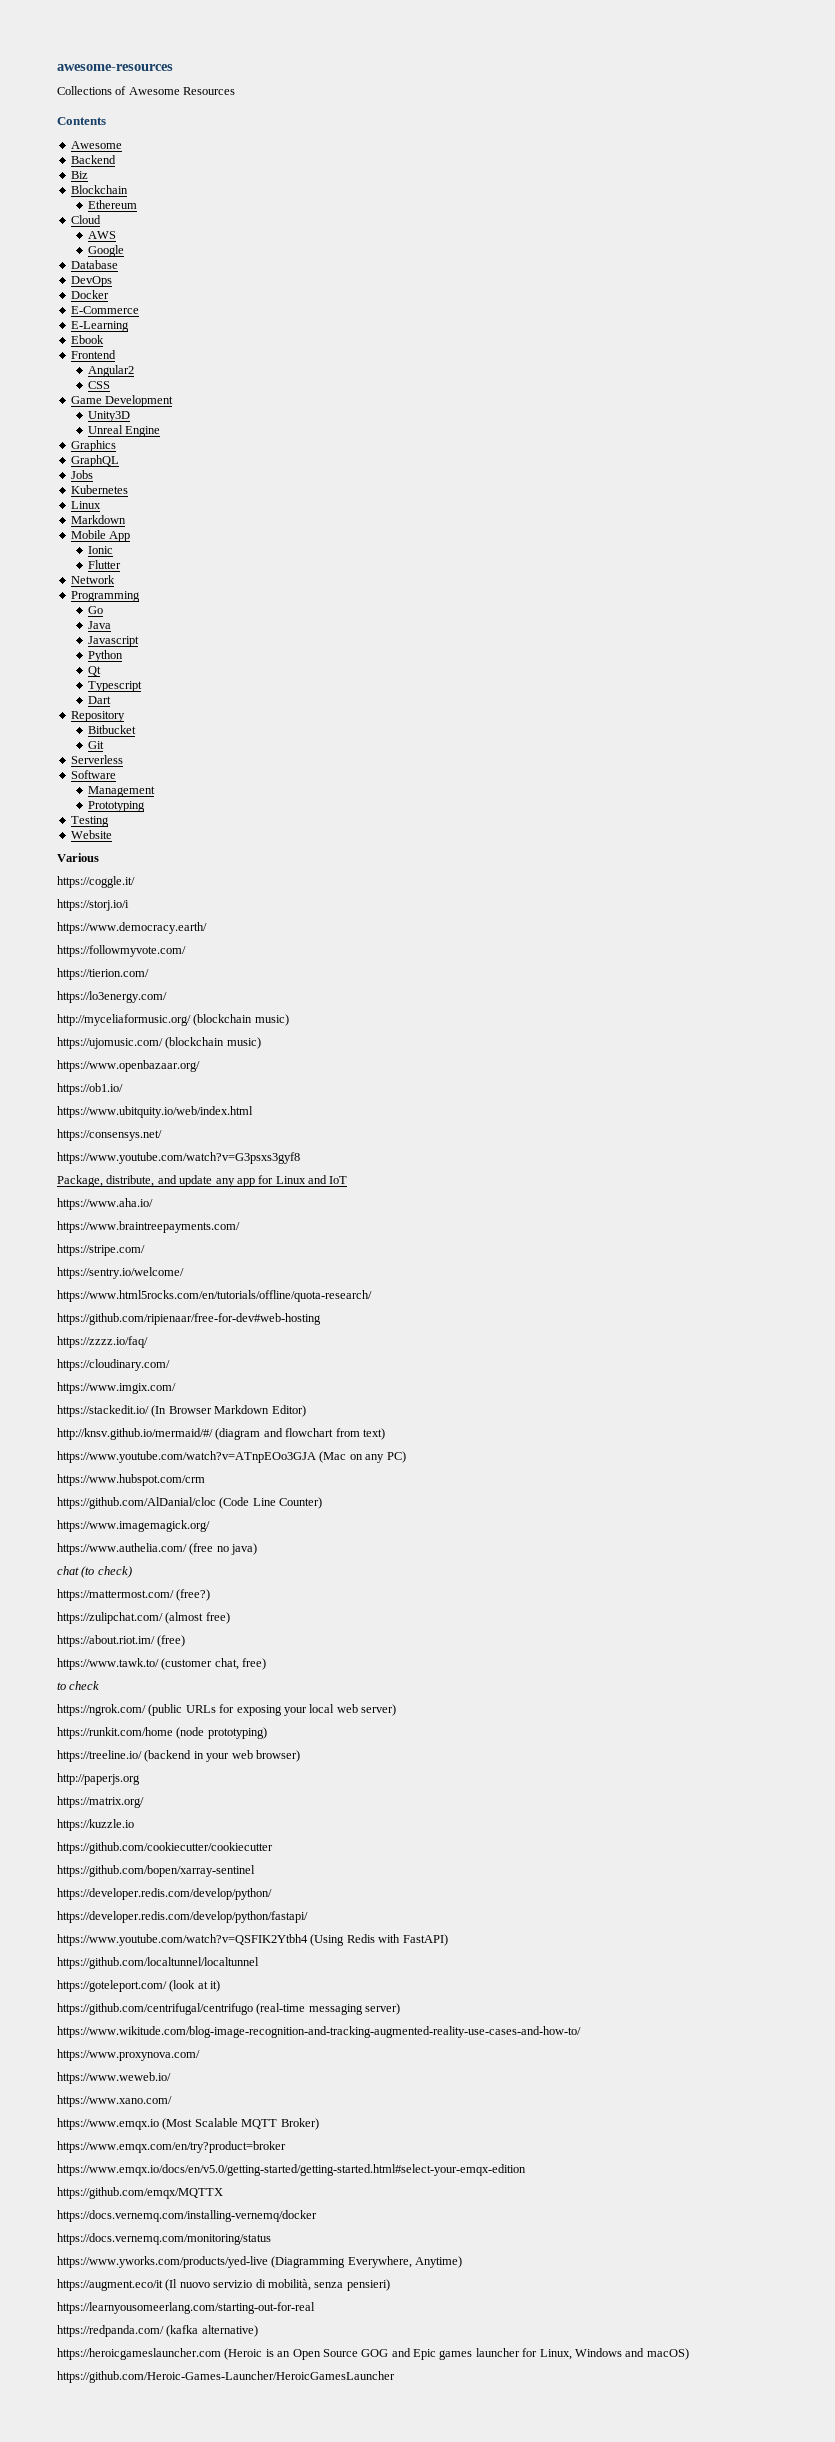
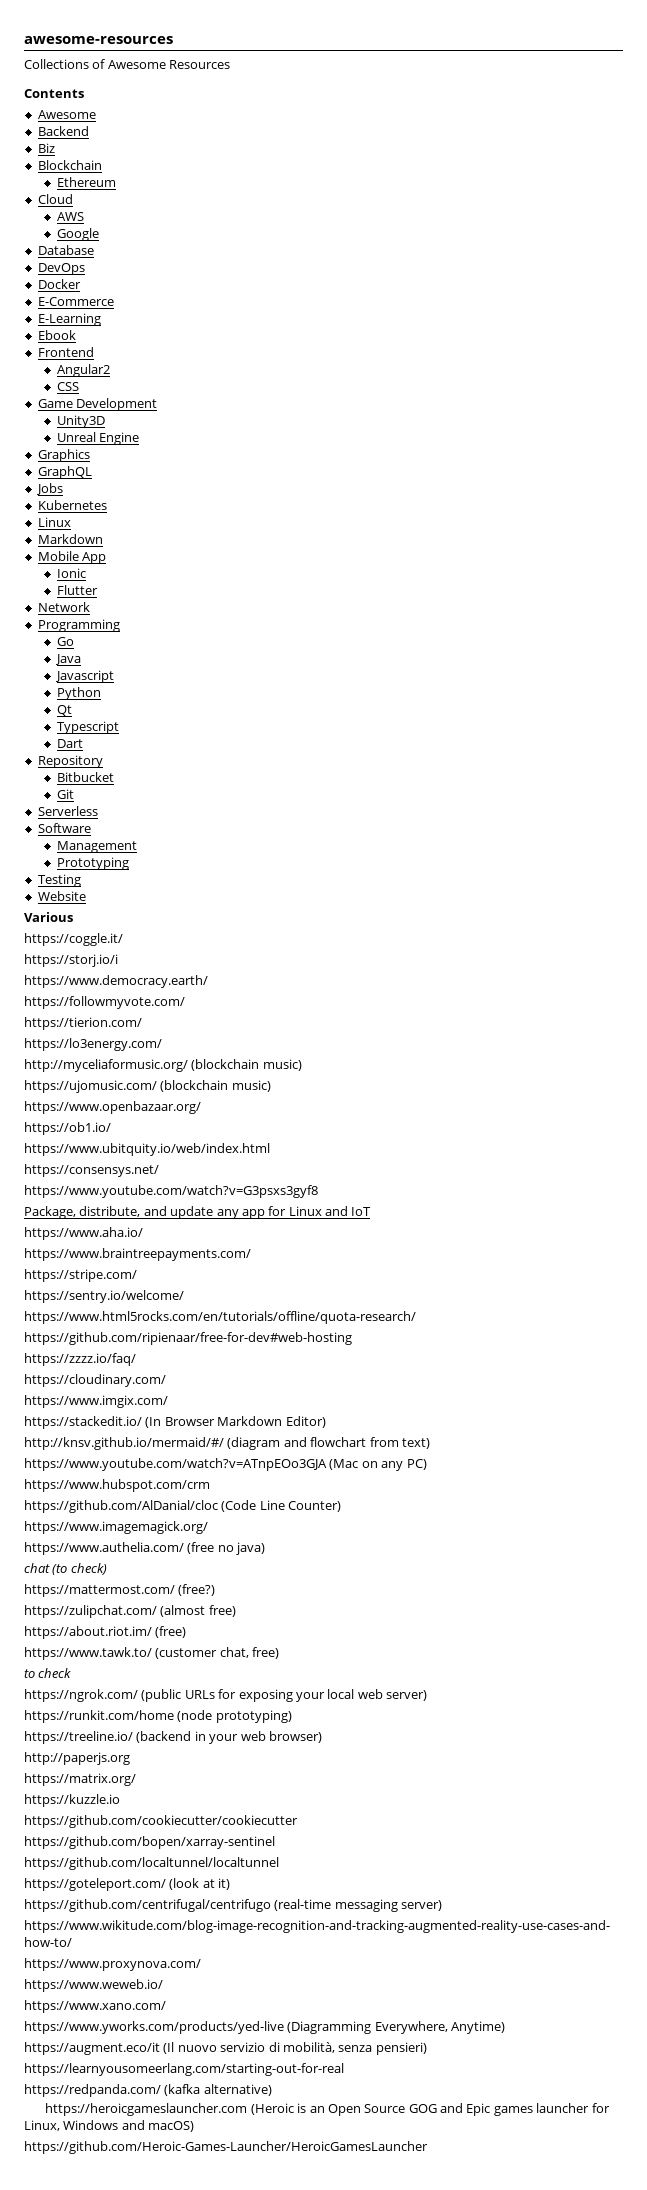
- https://developer.redis.com/develop/python/
- https://developer.redis.com/develop/python/fastapi/
- https://www.youtube.com/watch?v=QSFIK2Ytbh4 (Using Redis with FastAPI)
- https://www.emqx.io (Most Scalable MQTT Broker)
- https://www.emqx.com/en/try?product=broker
- https://www.emqx.io/docs/en/v5.0/getting-started/getting-started.html#select-your-emqx-edition
- https://github.com/emqx/MQTTX
- https://docs.vernemq.com/installing-vernemq/docker
- https://docs.vernemq.com/monitoring/status

